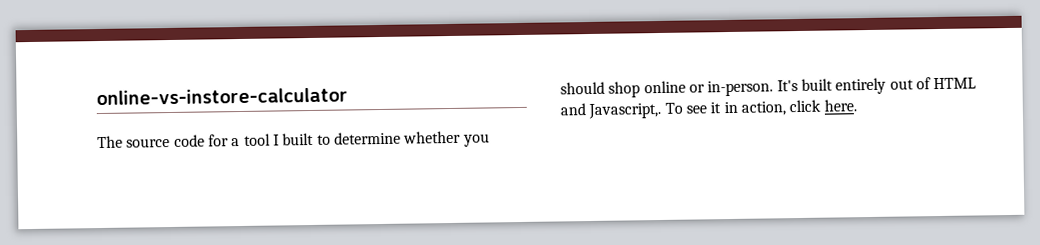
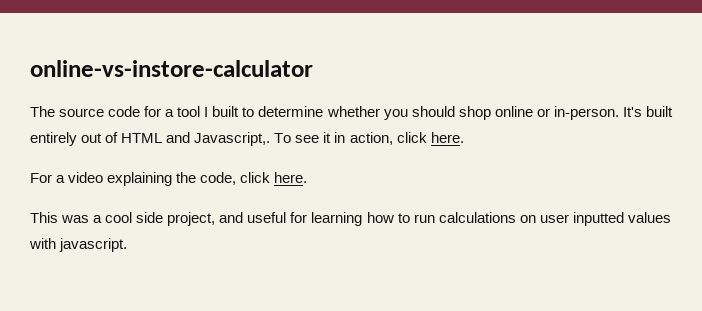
+ For a video explaining the code, click here.
+ This was a cool side project, and useful for learning how to run calculations on user inputted values with javascript.

